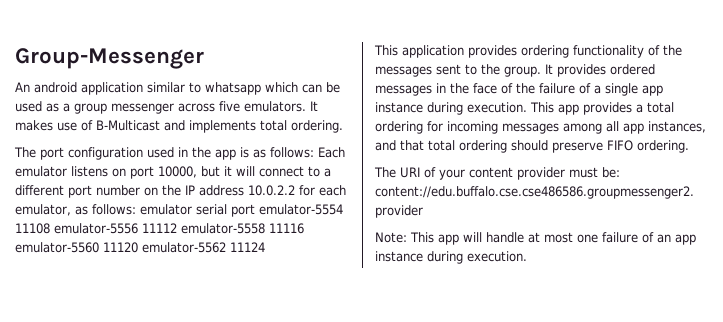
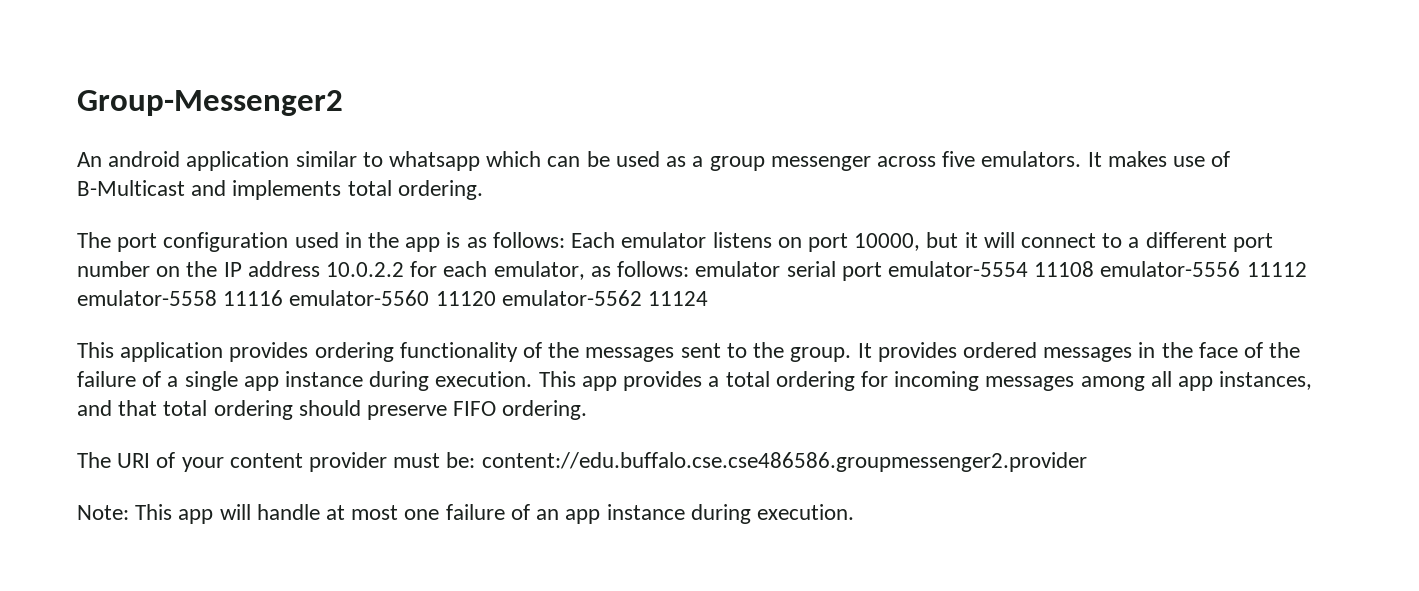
- Group-Messenger
+ Group-Messenger2

